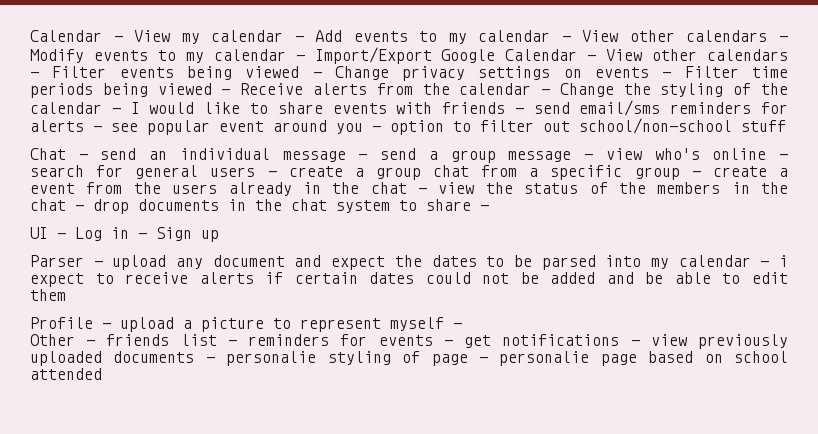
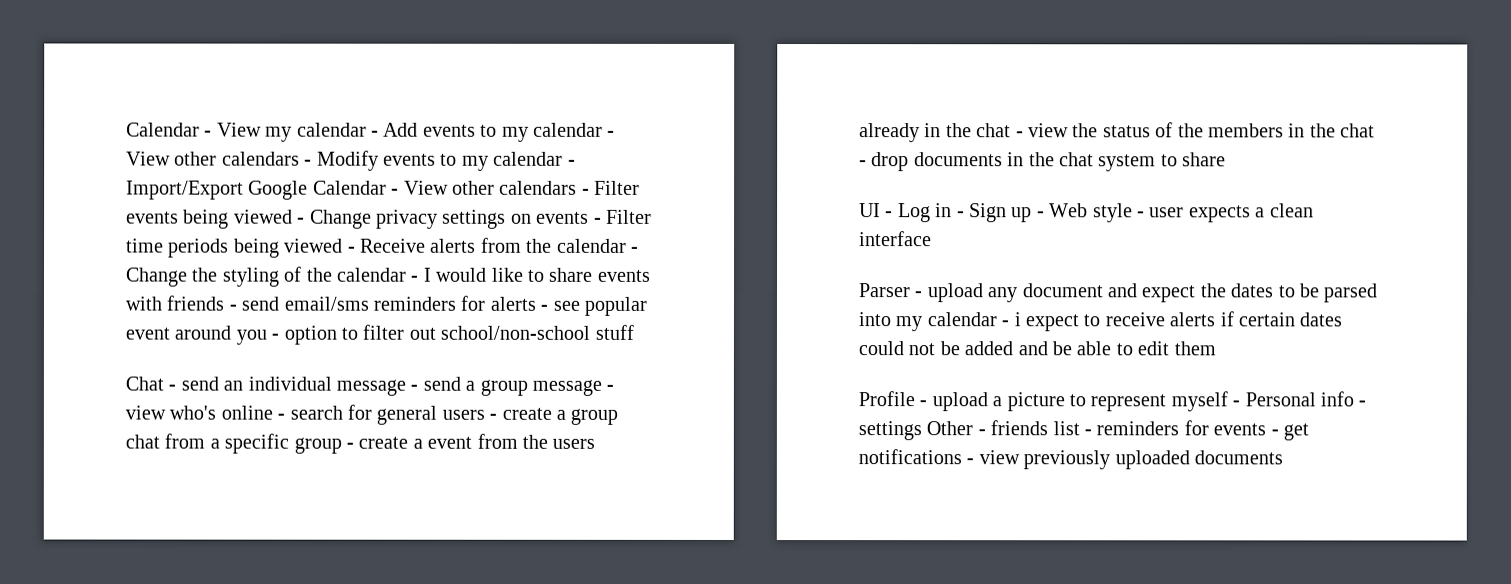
- Chat - send an individual message - send a group message - view who's online - search for general users - create a group chat from a specific group - create a event from the users already in the chat - view the status of the members in the chat - drop documents in the chat system to share -
+ Chat - send an individual message - send a group message - view who's online - search for general users - create a group chat from a specific group - create a event from the users already in the chat - view the status of the members in the chat - drop documents in the chat system to share
- UI - Log in - Sign up
+ UI - Log in - Sign up - Web style - user expects a clean interface
- Profile - upload a picture to represent myself -
- Other - friends list - reminders for events - get notifications - view previously uploaded documents - personalie styling of page - personalie page based on school attended
+ Profile - upload a picture to represent myself - Personal info - settings Other - friends list - reminders for events - get notifications - view previously uploaded documents

